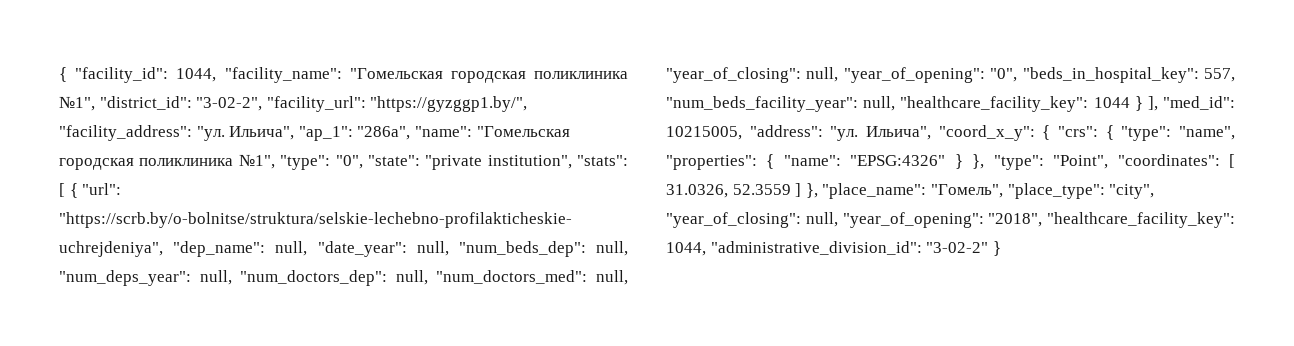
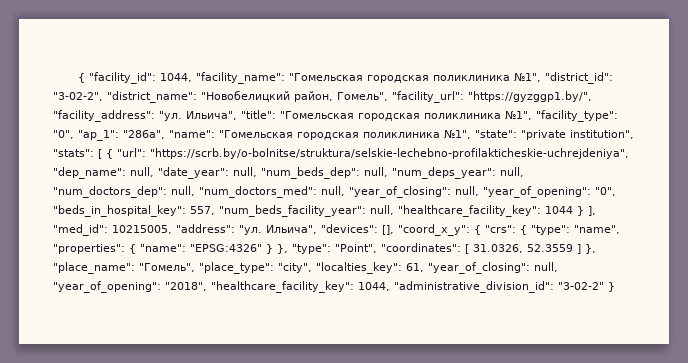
- "3-02-2", "facility_url":
+ "3-02-2", "district_name": "Новобелицкий район, Гомель", "facility_url":
- "ул. Ильича", "ap_1":
+ "ул. Ильича", "title": "Гомельская городская поликлиника №1", "facility_type": "0", "ap_1":
- "Гомельская городская поликлиника №1", "type": "0", "state":
+ "Гомельская городская поликлиника №1", "state":
- "ул. Ильича", "coord_x_y":
+ "ул. Ильича", "devices": [], "coord_x_y":
- "city", "year_of_closing":
+ "city", "localties_key": 61, "year_of_closing":

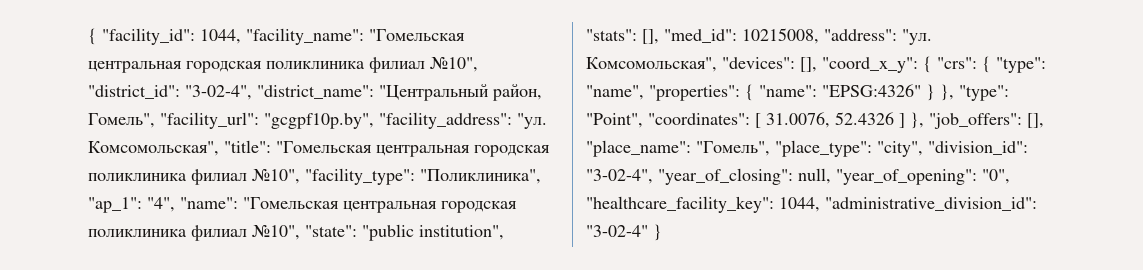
- { "facility_id": 1044, "facility_name": "Гомельская городская поликлиника №1", "district_id": "3-02-2", "district_name": "Новобелицкий район, Гомель", "facility_url": "https://gyzggp1.by/", "facility_address": "ул. Ильича", "title": "Гомельская городская поликлиника №1", "facility_type": "0", "ap_1": "286а", "name": "Гомельская городская поликлиника №1", "state": "private institution", "stats": [ { "url": "https://scrb.by/o-bolnitse/struktura/selskie-lechebno-profilakticheskie-uchrejdeniya", "dep_name": null, "date_year": null, "num_beds_dep": null, "num_deps_year": null, "num_doctors_dep": null, "num_doctors_med": null, "year_of_closing": null, "year_of_opening": "0", "beds_in_hospital_key": 557, "num_beds_facility_year": null, "healthcare_facility_key": 1044 } ], "med_id": 10215005, "address": "ул. Ильича", "devices": [], "coord_x_y": { "crs": { "type": "name", "properties": { "name": "EPSG:4326" } }, "type": "Point", "coordinates": [ 31.0326, 52.3559 ] }, "place_name": "Гомель", "place_type": "city", "localties_key": 61, "year_of_closing": null, "year_of_opening": "2018", "healthcare_facility_key": 1044, "administrative_division_id": "3-02-2" }
+ { "facility_id": 1044, "facility_name": "Гомельская центральная городская поликлиника филиал №10", "district_id": "3-02-4", "district_name": "Центральный район, Гомель", "facility_url": "gcgpf10p.by", "facility_address": "ул. Комсомольская", "title": "Гомельская центральная городская поликлиника филиал №10", "facility_type": "Поликлиника", "ap_1": "4", "name": "Гомельская центральная городская поликлиника филиал №10", "state": "public institution", "stats": [], "med_id": 10215008, "address": "ул. Комсомольская", "devices": [], "coord_x_y": { "crs": { "type": "name", "properties": { "name": "EPSG:4326" } }, "type": "Point", "coordinates": [ 31.0076, 52.4326 ] }, "job_offers": [], "place_name": "Гомель", "place_type": "city", "division_id": "3-02-4", "year_of_closing": null, "year_of_opening": "0", "healthcare_facility_key": 1044, "administrative_division_id": "3-02-4" }

